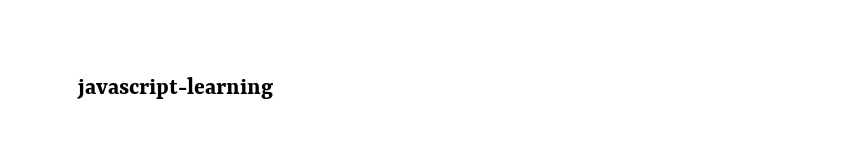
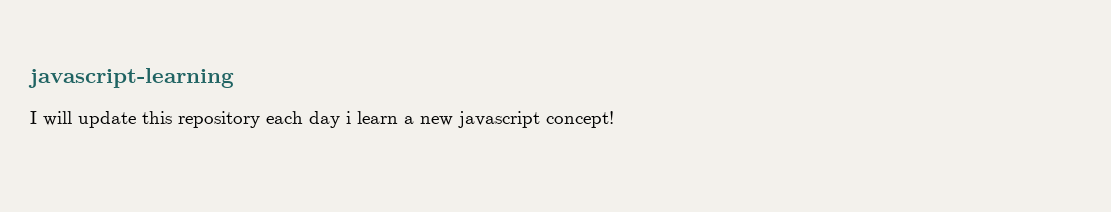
+ I will update this repository each day i learn a new javascript concept!

